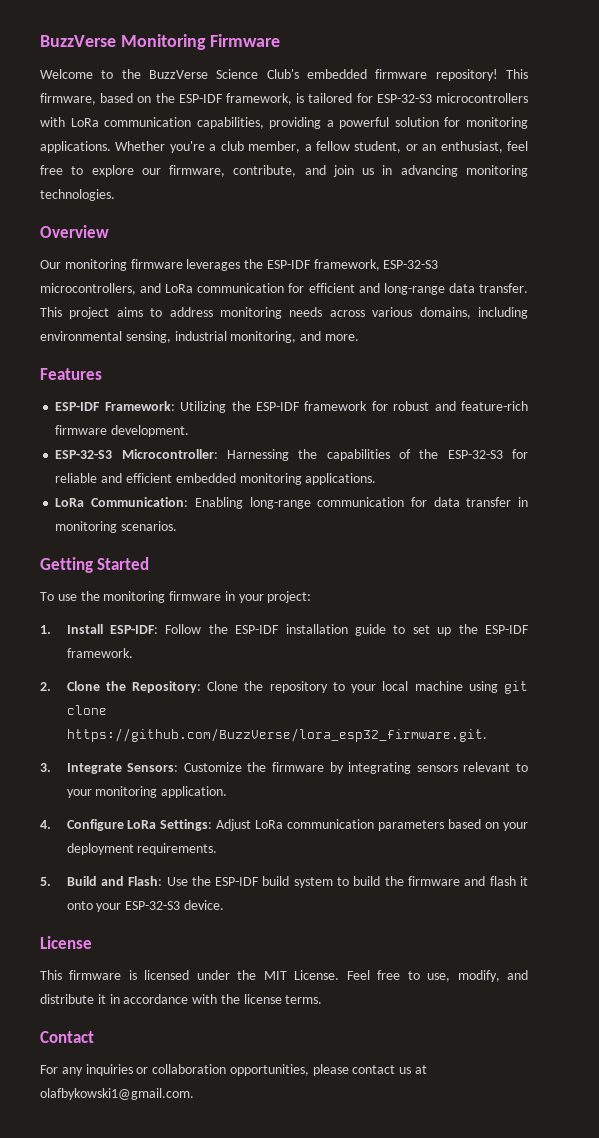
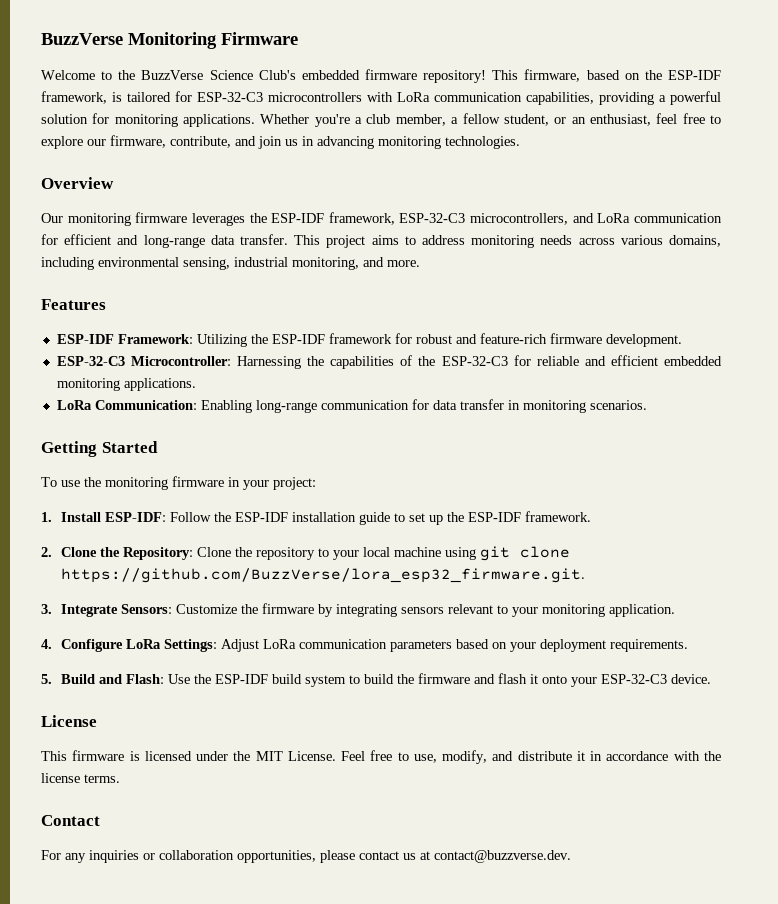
- This firmware, based on the ESP-IDF framework, is tailored for ESP-32-S3 microcontrollers with LoRa communication capabilities, providing a powerful solution for monitoring applications.
+ This firmware, based on the ESP-IDF framework, is tailored for ESP-32-C3 microcontrollers with LoRa communication capabilities, providing a powerful solution for monitoring applications.
- Our monitoring firmware leverages the ESP-IDF framework, ESP-32-S3 microcontrollers, and LoRa communication for efficient and long-range data transfer.
+ Our monitoring firmware leverages the ESP-IDF framework, ESP-32-C3 microcontrollers, and LoRa communication for efficient and long-range data transfer.
- ESP-32-S3 Microcontroller: Harnessing the capabilities of the ESP-32-S3 for reliable and efficient embedded monitoring applications.
+ ESP-32-C3 Microcontroller: Harnessing the capabilities of the ESP-32-C3 for reliable and efficient embedded monitoring applications.
- 5. Build and Flash: Use the ESP-IDF build system to build the firmware and flash it onto your ESP-32-S3 device.
+ 5. Build and Flash: Use the ESP-IDF build system to build the firmware and flash it onto your ESP-32-C3 device.
- For any inquiries or collaboration opportunities, please contact us at olafbykowski1@gmail.com.
+ For any inquiries or collaboration opportunities, please contact us at contact@buzzverse.dev.

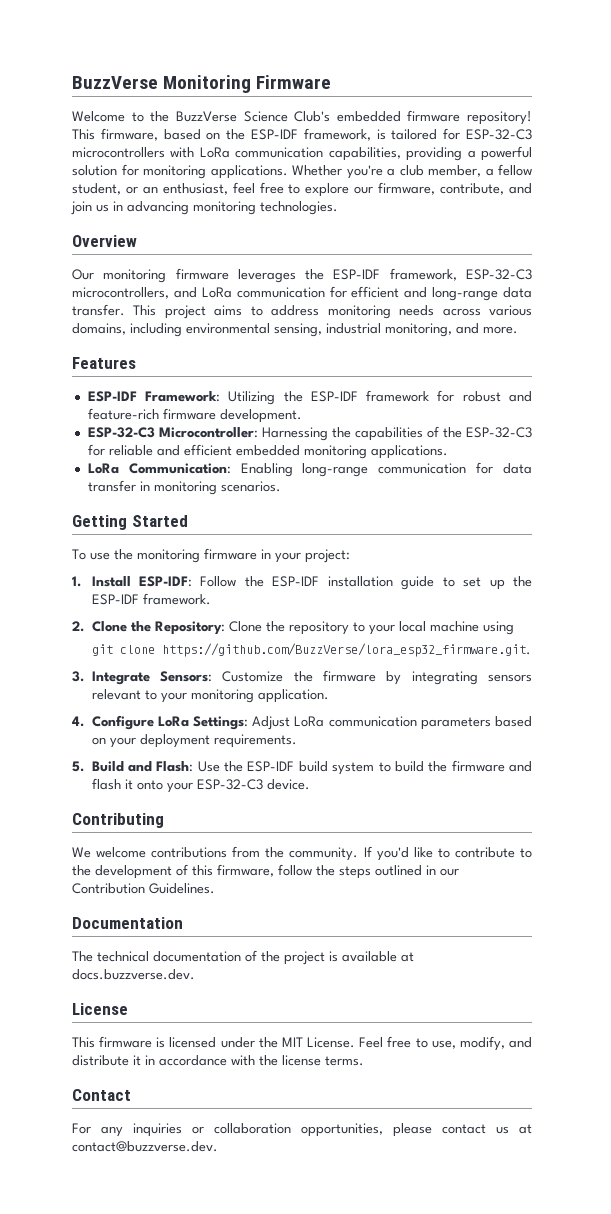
- 2. Clone the Repository: Clone the repository to your local machine using git clone https://github.com/BuzzVerse/lora_esp32_firmware.git.
+ 2. Clone the Repository: Clone the repository to your local machine using
+ git clone https://github.com/BuzzVerse/lora_esp32_firmware.git.
+ Contributing
+ We welcome contributions from the community. If you'd like to contribute to the development of this firmware, follow the steps outlined in our Contribution Guidelines.
+ Documentation
+ The technical documentation of the project is available at docs.buzzverse.dev.

